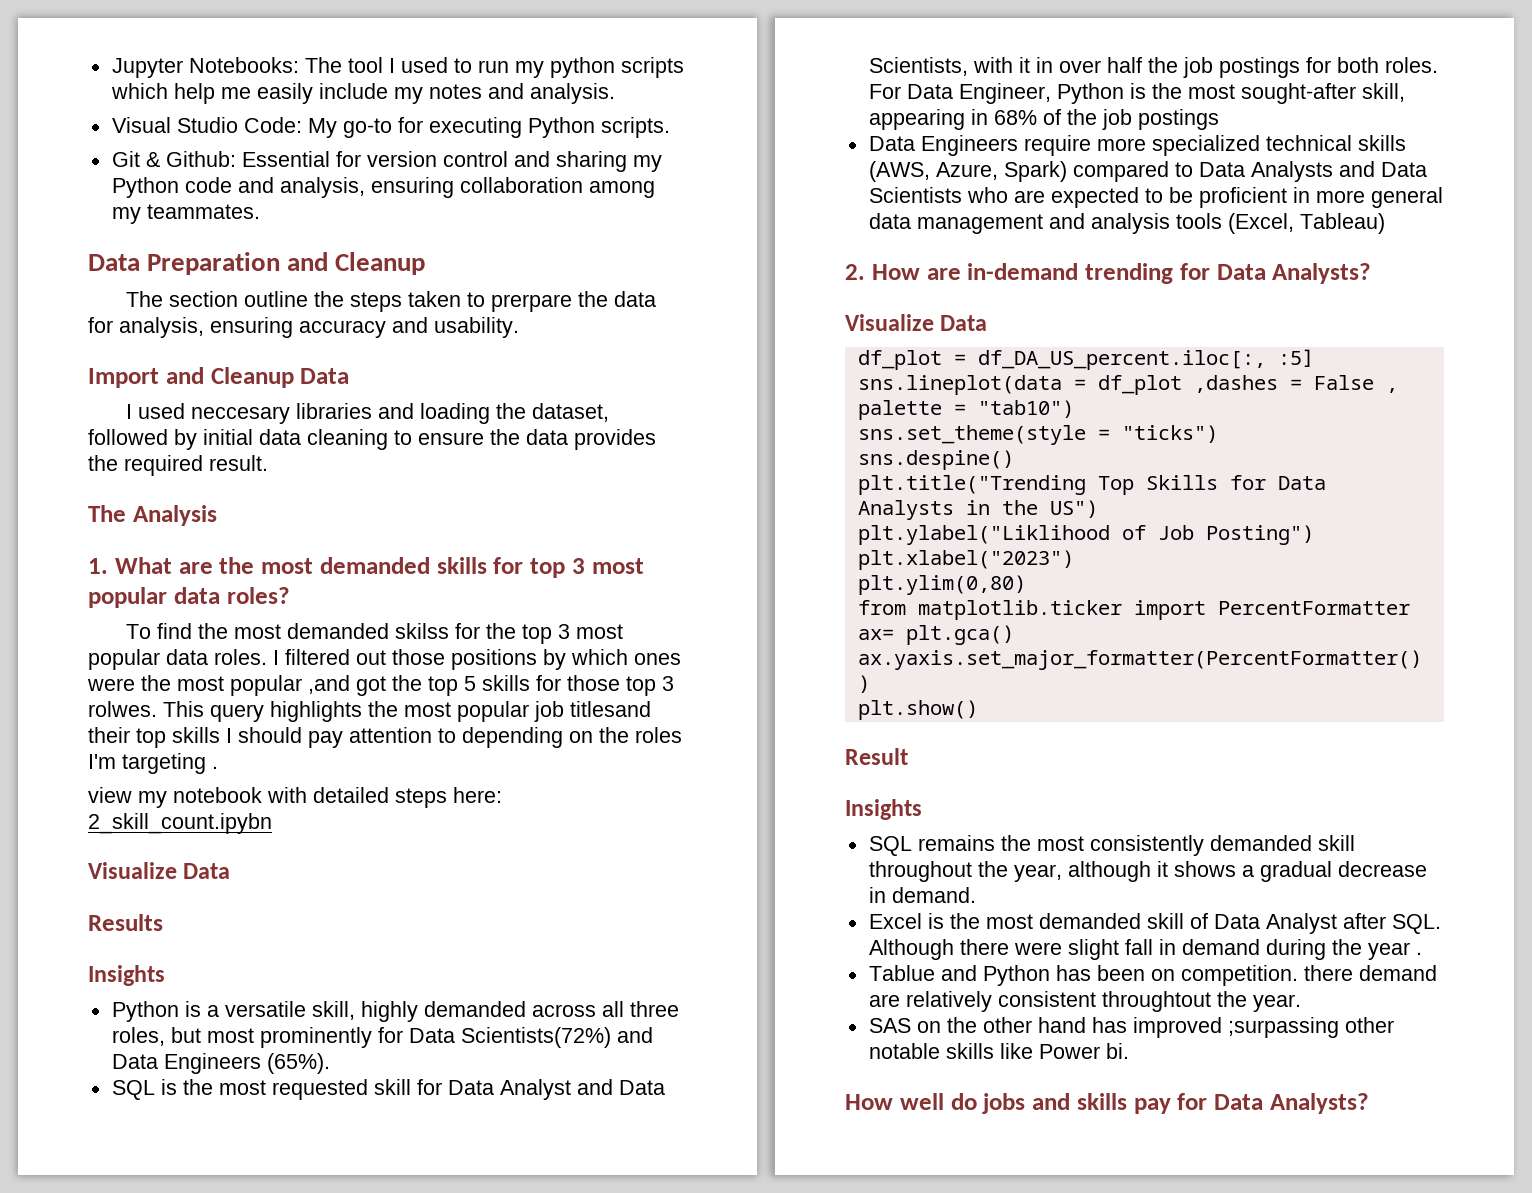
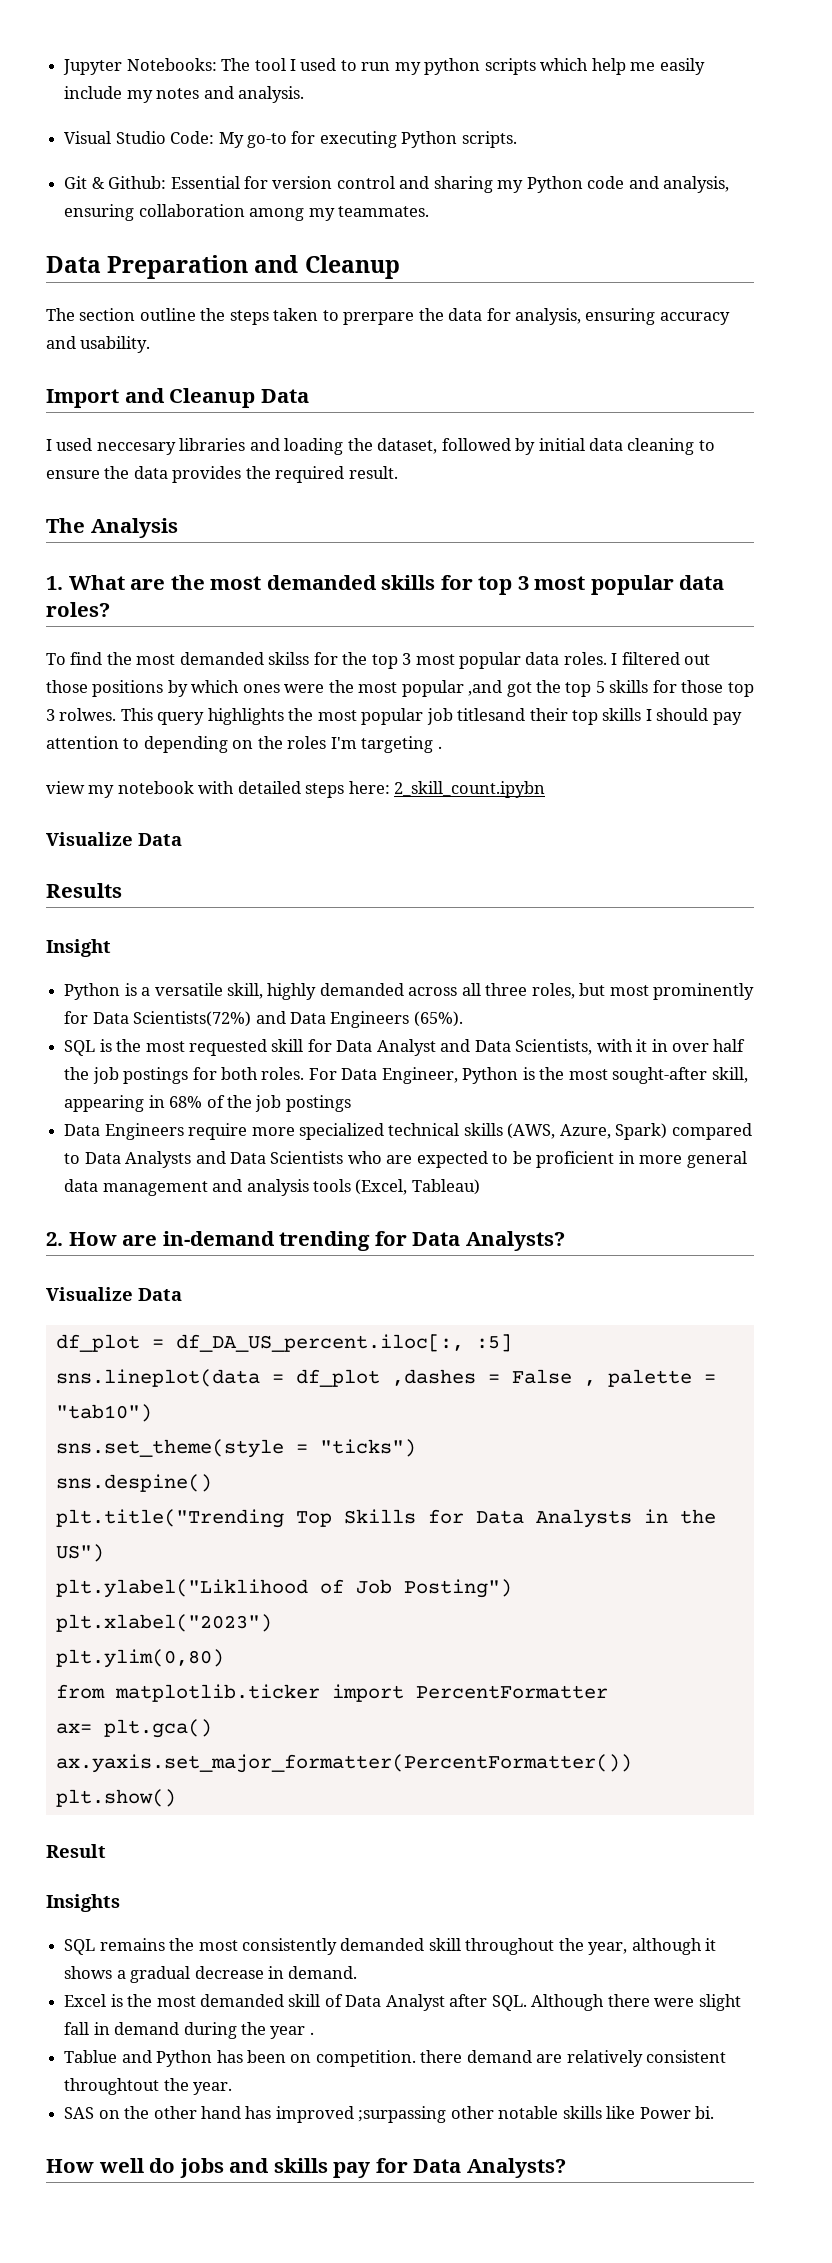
  Results
- Insights
+ Insight

